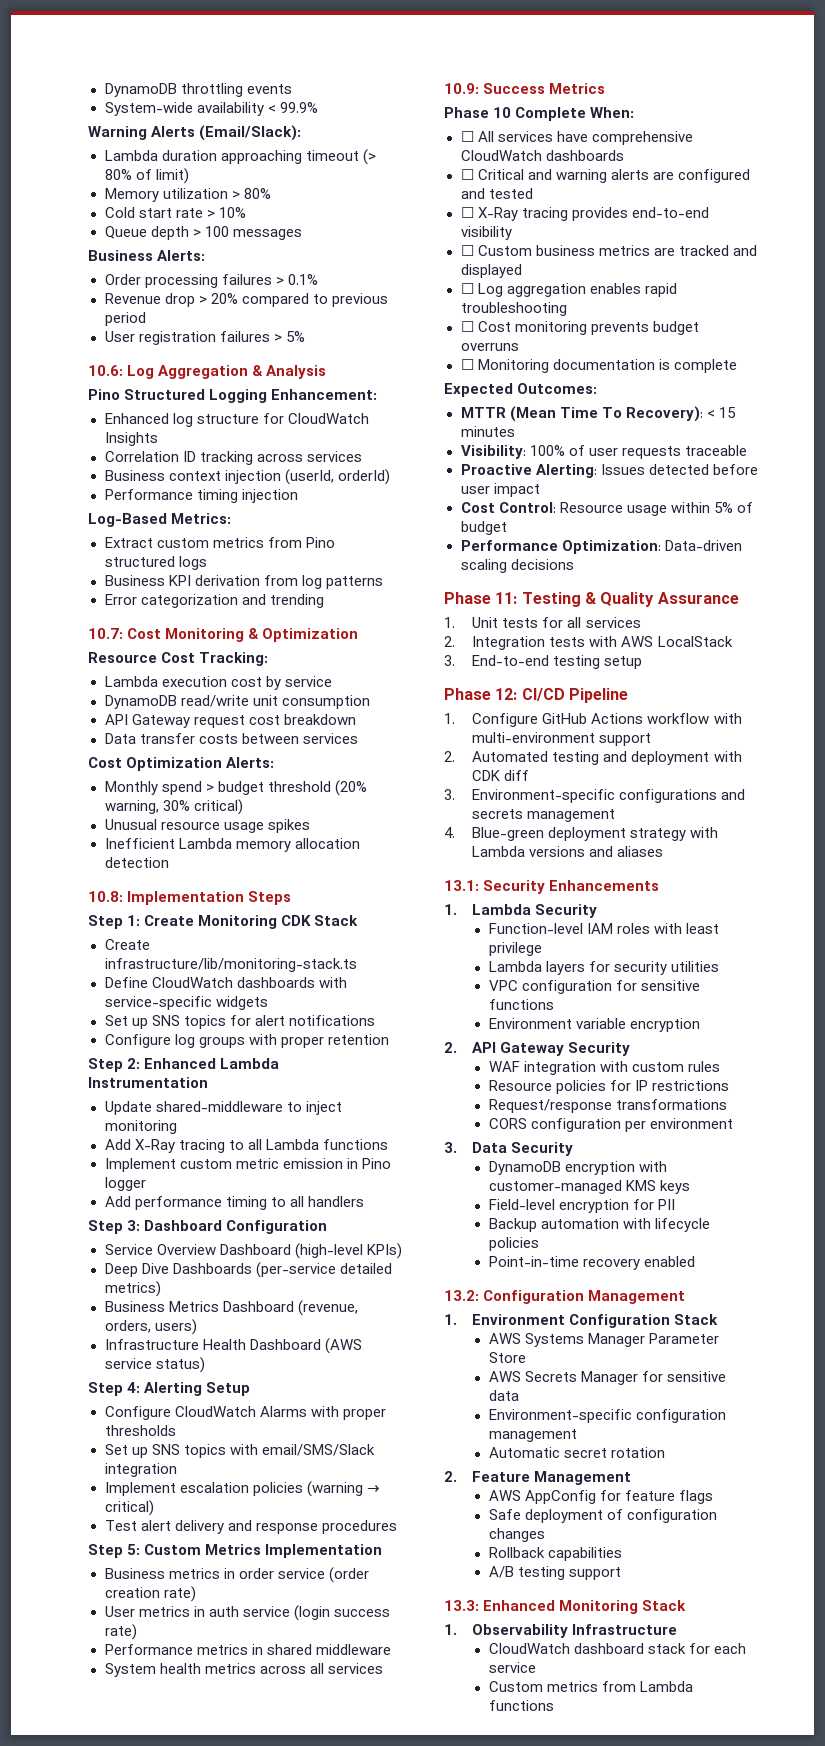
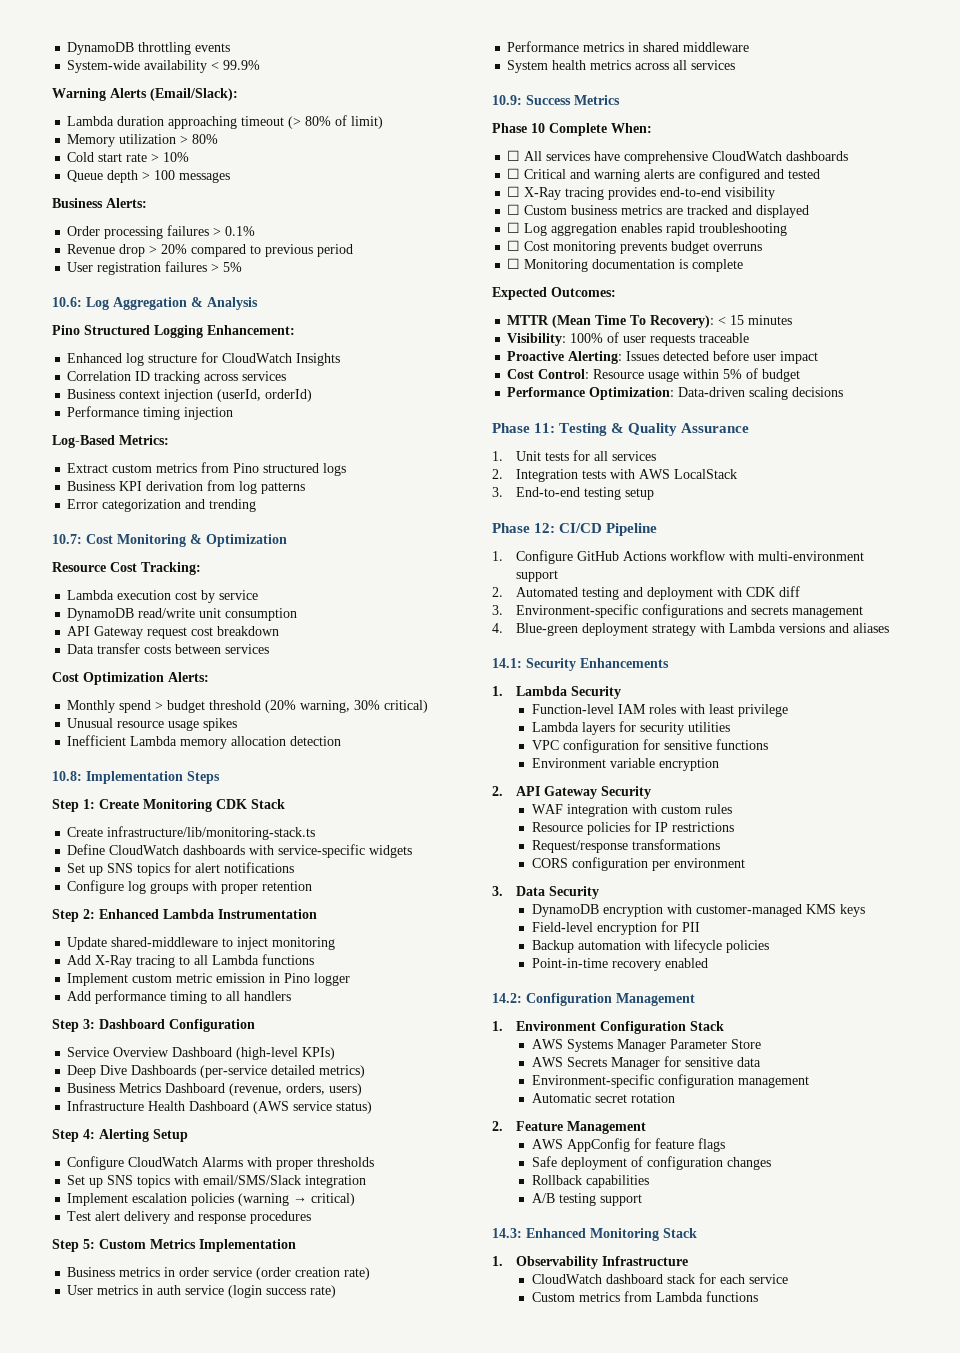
- 13.1: Security Enhancements
+ 14.1: Security Enhancements
- 13.2: Configuration Management
+ 14.2: Configuration Management
- 13.3: Enhanced Monitoring Stack
+ 14.3: Enhanced Monitoring Stack

